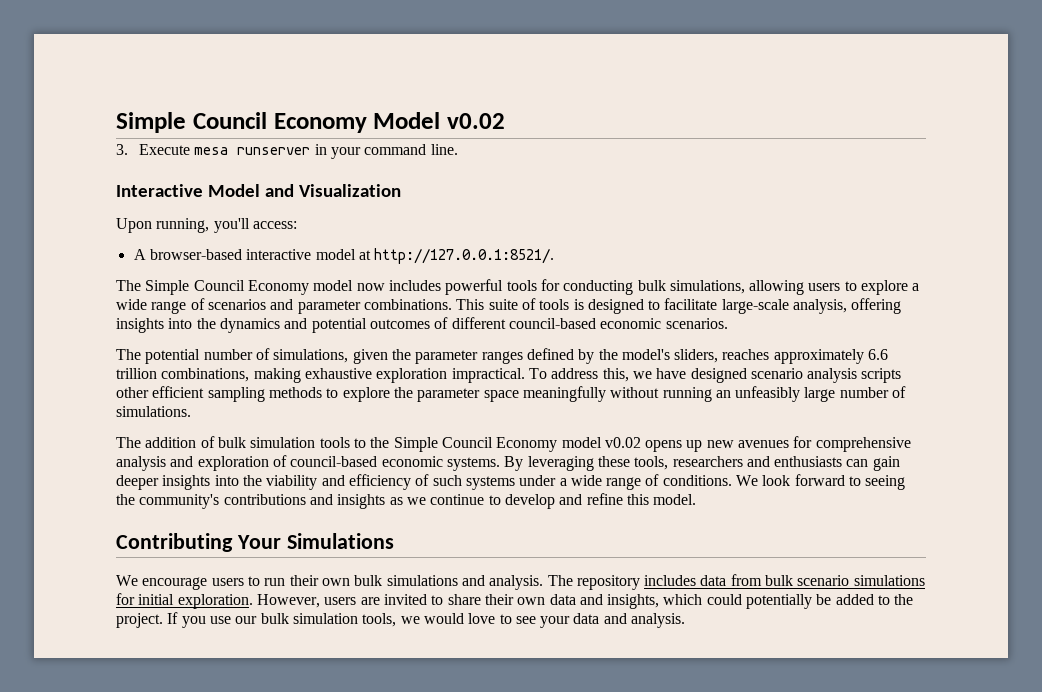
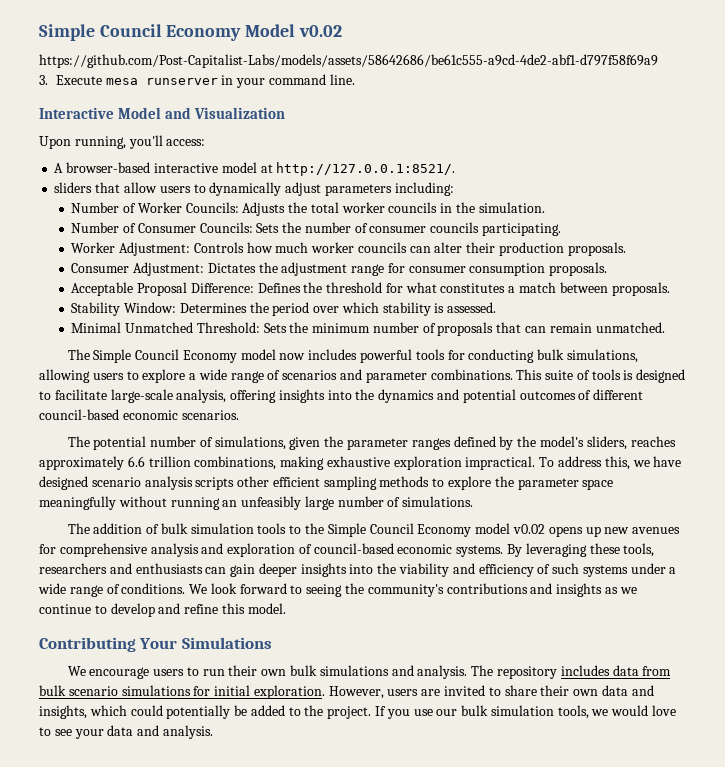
+ https://github.com/Post-Capitalist-Labs/models/assets/58642686/be61c555-a9cd-4de2-abf1-d797f58f69a9
+ sliders that allow users to dynamically adjust parameters including:
+ Number of Worker Councils: Adjusts the total worker councils in the simulation.
+ Number of Consumer Councils: Sets the number of consumer councils participating.
+ Worker Adjustment: Controls how much worker councils can alter their production proposals.
+ Consumer Adjustment: Dictates the adjustment range for consumer consumption proposals.
+ Acceptable Proposal Difference: Defines the threshold for what constitutes a match between proposals.
+ Stability Window: Determines the period over which stability is assessed.
+ Minimal Unmatched Threshold: Sets the minimum number of proposals that can remain unmatched.

